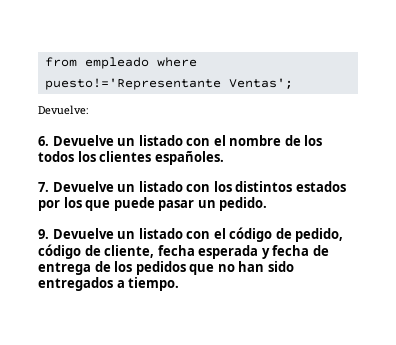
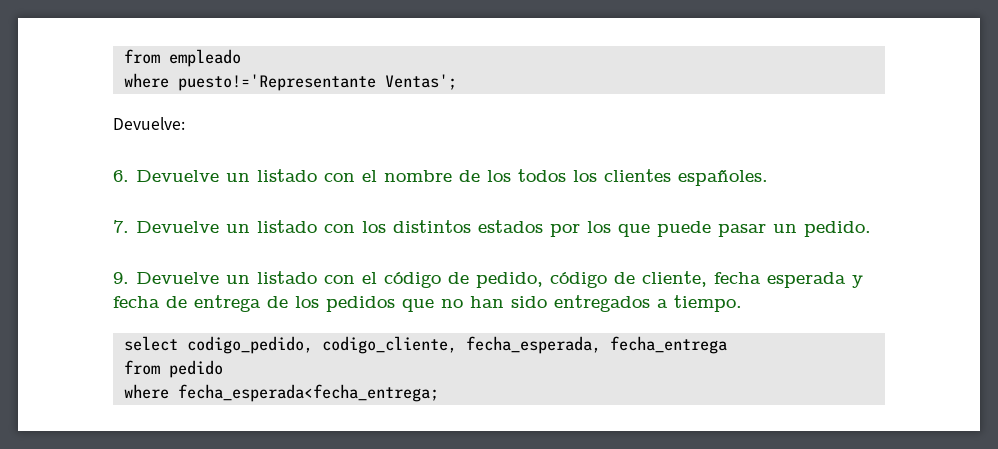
- from empleado where puesto!='Representante Ventas';
+ from empleado
+ where puesto!='Representante Ventas';
+ select codigo_pedido, codigo_cliente, fecha_esperada, fecha_entrega
+ from pedido
+ where fecha_esperada<fecha_entrega;

